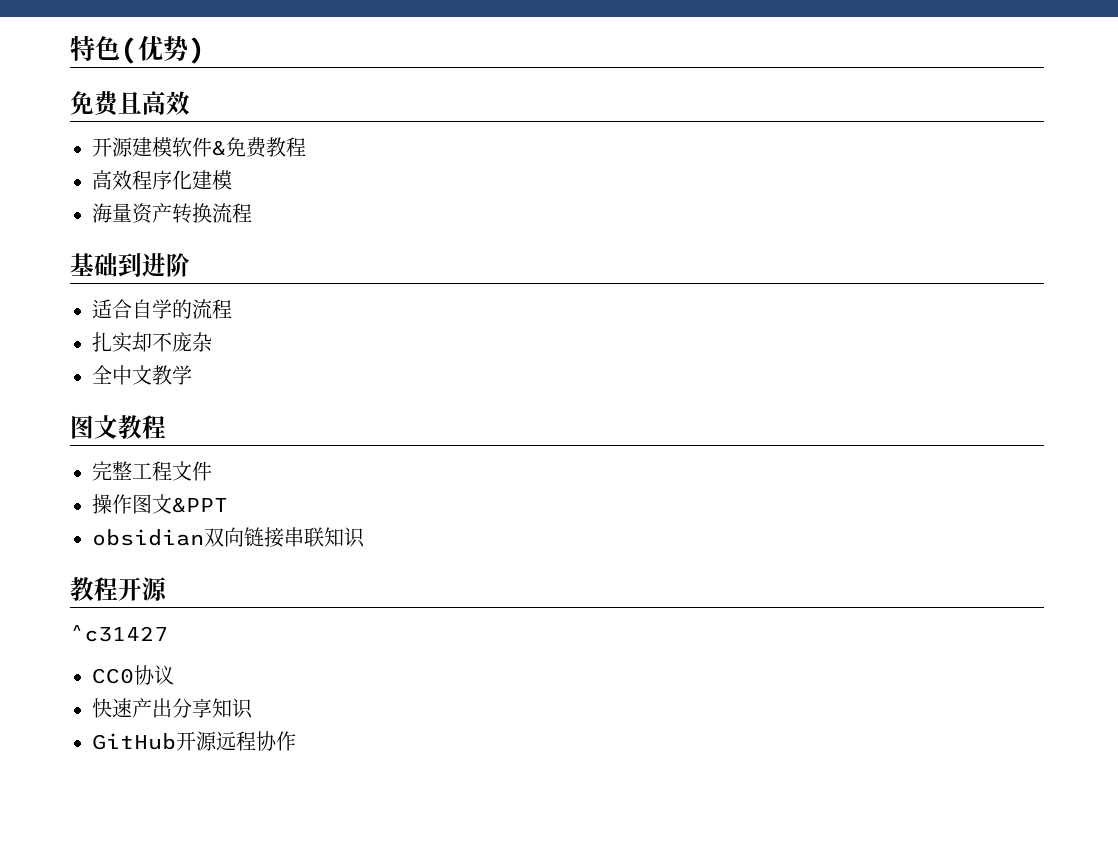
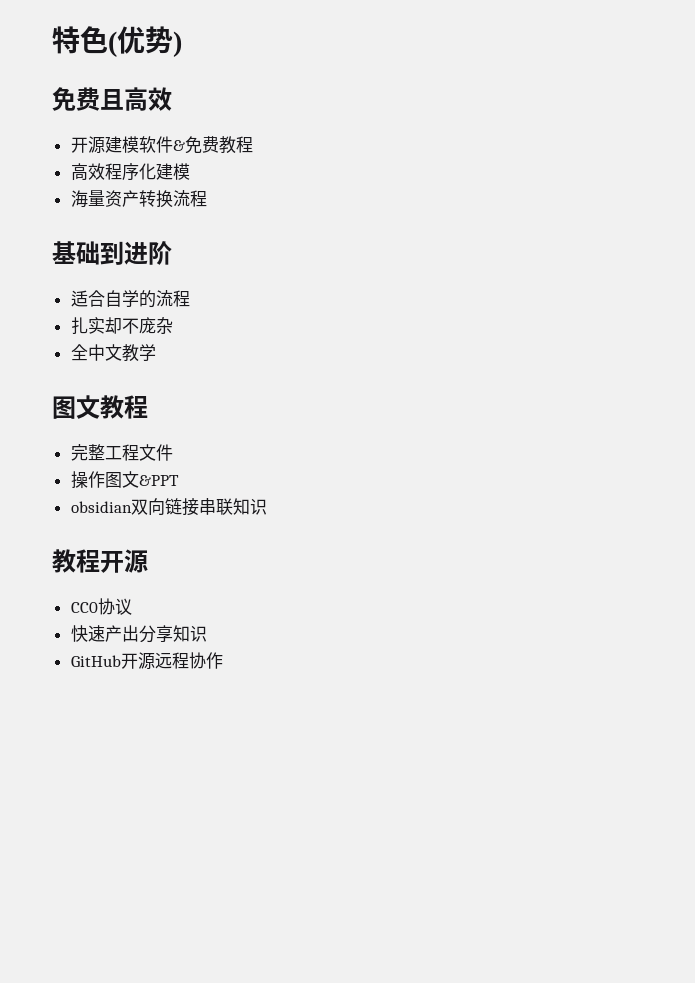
- ^c31427

